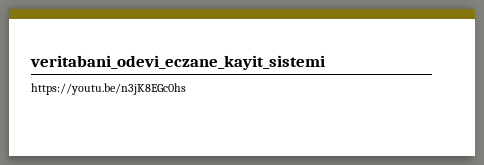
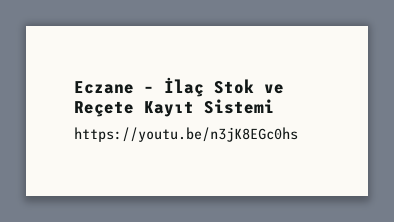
- veritabani_odevi_eczane_kayit_sistemi
+ Eczane – İlaç Stok ve Reçete Kayıt Sistemi

